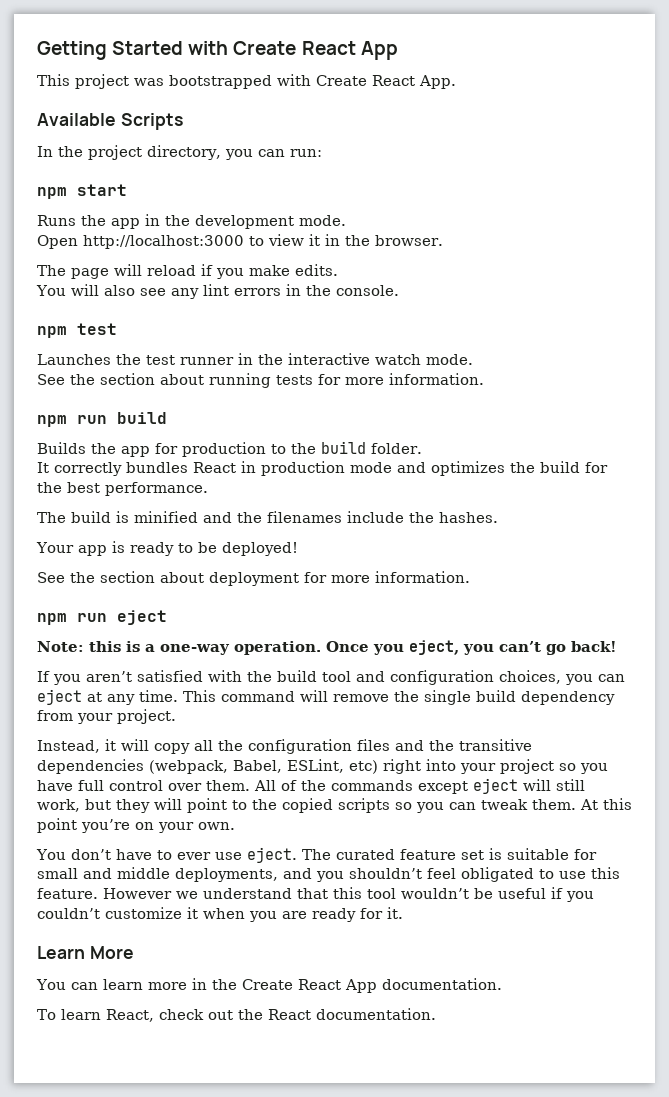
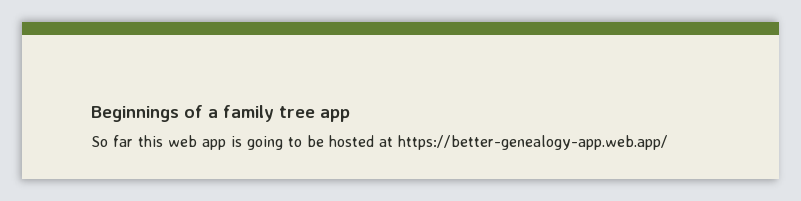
- Getting Started with Create React App
- This project was bootstrapped with Create React App.
- Available Scripts
- In the project directory, you can run:
- npm start
- Runs the app in the development mode.
- Open http://localhost:3000 to view it in the browser.
- The page will reload if you make edits.
- You will also see any lint errors in the console.
- npm test
- Launches the test runner in the interactive watch mode.
- See the section about running tests for more information.
- npm run build
- Builds the app for production to the build folder.
- It correctly bundles React in production mode and optimizes the build for the best performance.
- The build is minified and the filenames include the hashes.
- Your app is ready to be deployed!
- See the section about deployment for more information.
- npm run eject
- Note: this is a one-way operation. Once you eject, you can’t go back!
- If you aren’t satisfied with the build tool and configuration choices, you can eject at any time. This command will remove the single build dependency from your project.
- Instead, it will copy all the configuration files and the transitive dependencies (webpack, Babel, ESLint, etc) right into your project so you have full control over them. All of the commands except eject will still work, but they will point to the copied scripts so you can tweak them. At this point you’re on your own.
- You don’t have to ever use eject. The curated feature set is suitable for small and middle deployments, and you shouldn’t feel obligated to use this feature. However we understand that this tool wouldn’t be useful if you couldn’t customize it when you are ready for it.
- Learn More
- You can learn more in the Create React App documentation.
- To learn React, check out the React documentation.
+ Beginnings of a family tree app
+ So far this web app is going to be hosted at https://better-genealogy-app.web.app/

